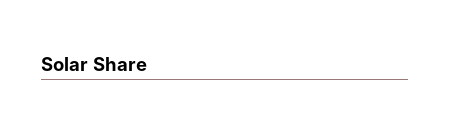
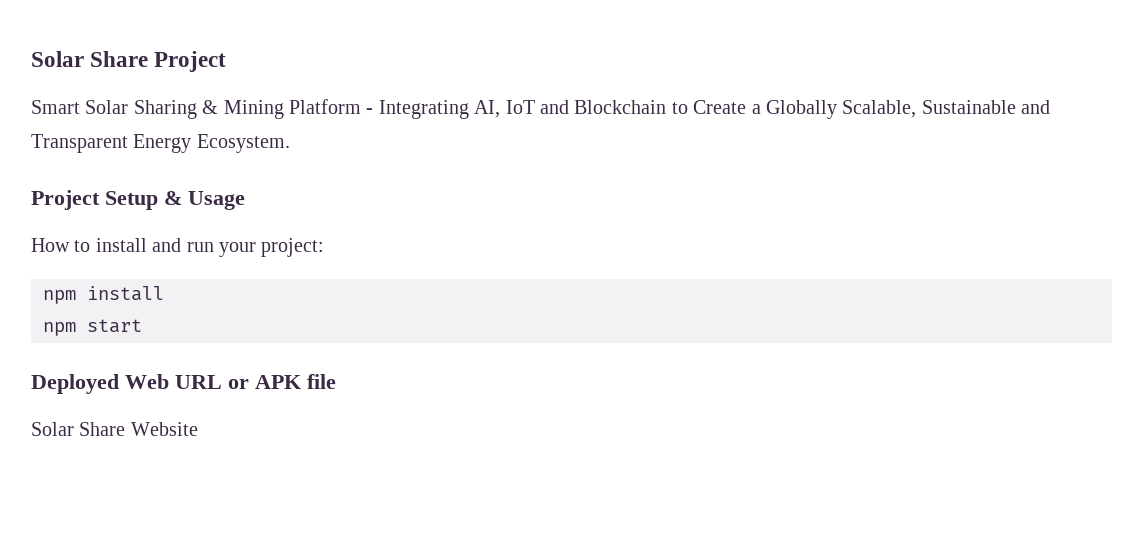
- Solar Share
+ Solar Share Project
+ Smart Solar Sharing & Mining Platform - Integrating AI, IoT and Blockchain to Create a Globally Scalable, Sustainable and Transparent Energy Ecosystem.
+ Project Setup & Usage
+ How to install and run your project:
+ npm install
+ npm start
+ Deployed Web URL or APK file
+ Solar Share Website

